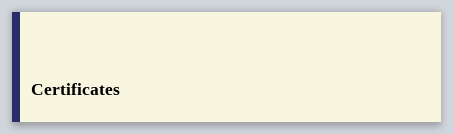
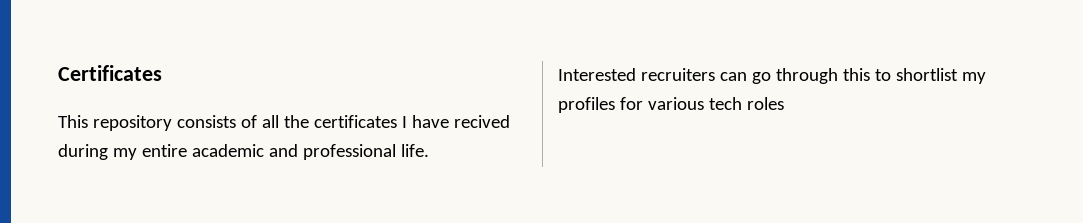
+ This repository consists of all the certificates I have recived during my entire academic and professional life.
+ Interested recruiters can go through this to shortlist my profiles for various tech roles

